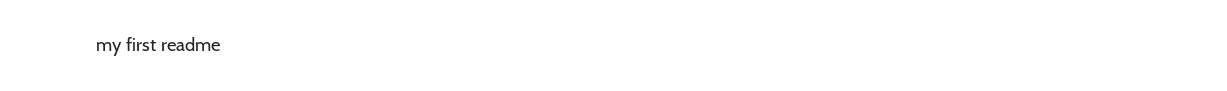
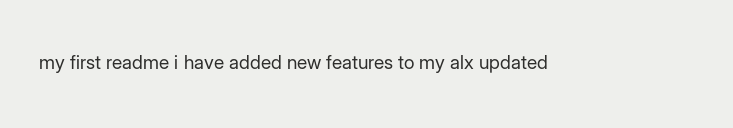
- my first readme
+ my first readme i have added new features to my alx updated

